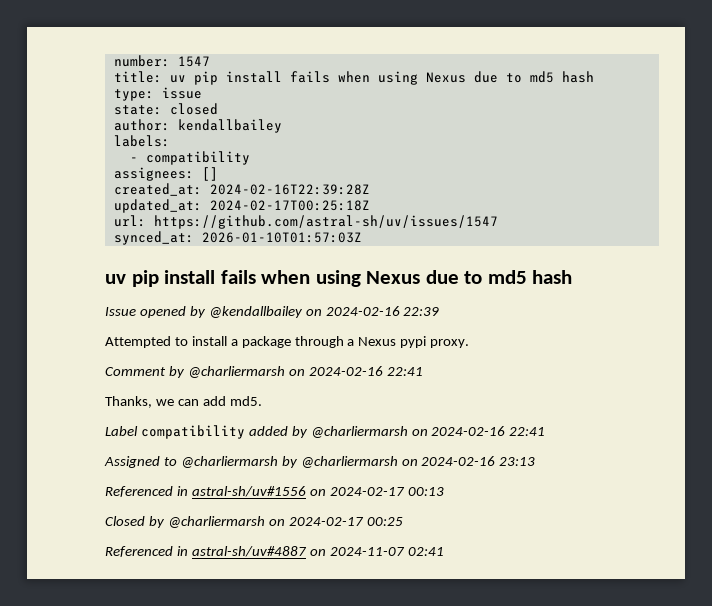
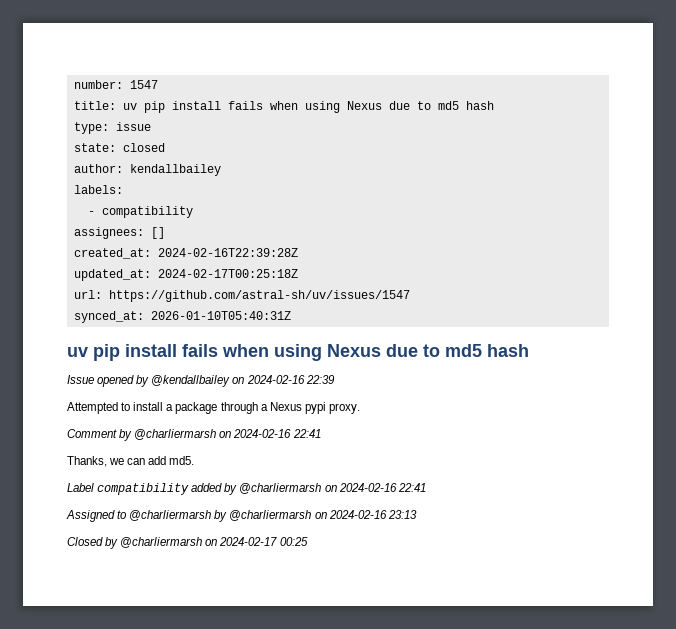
- synced_at: 2026-01-10T01:57:03Z
+ synced_at: 2026-01-10T05:40:31Z
- Referenced in astral-sh/uv#1556 on 2024-02-17 00:13
- Referenced in astral-sh/uv#4887 on 2024-11-07 02:41

